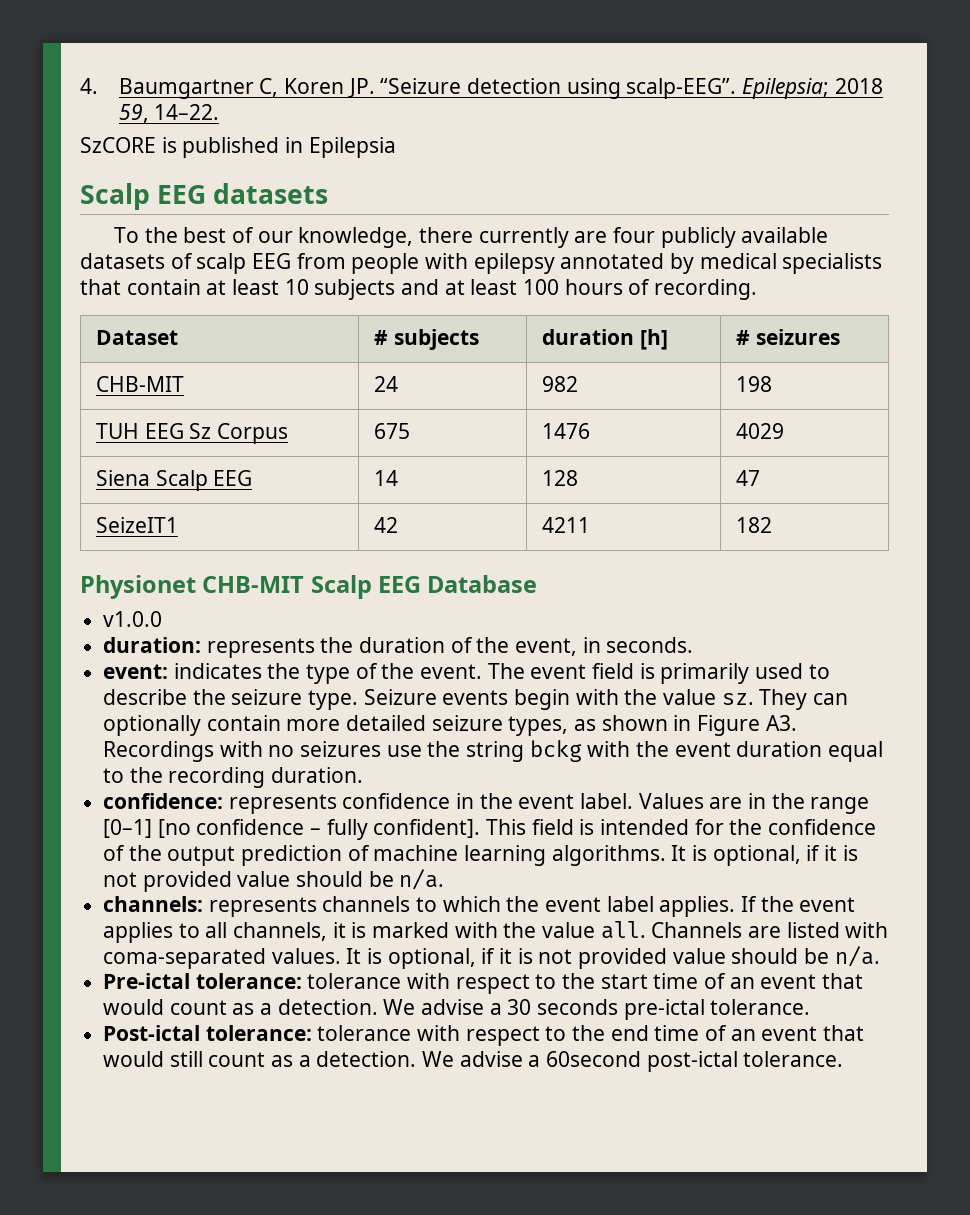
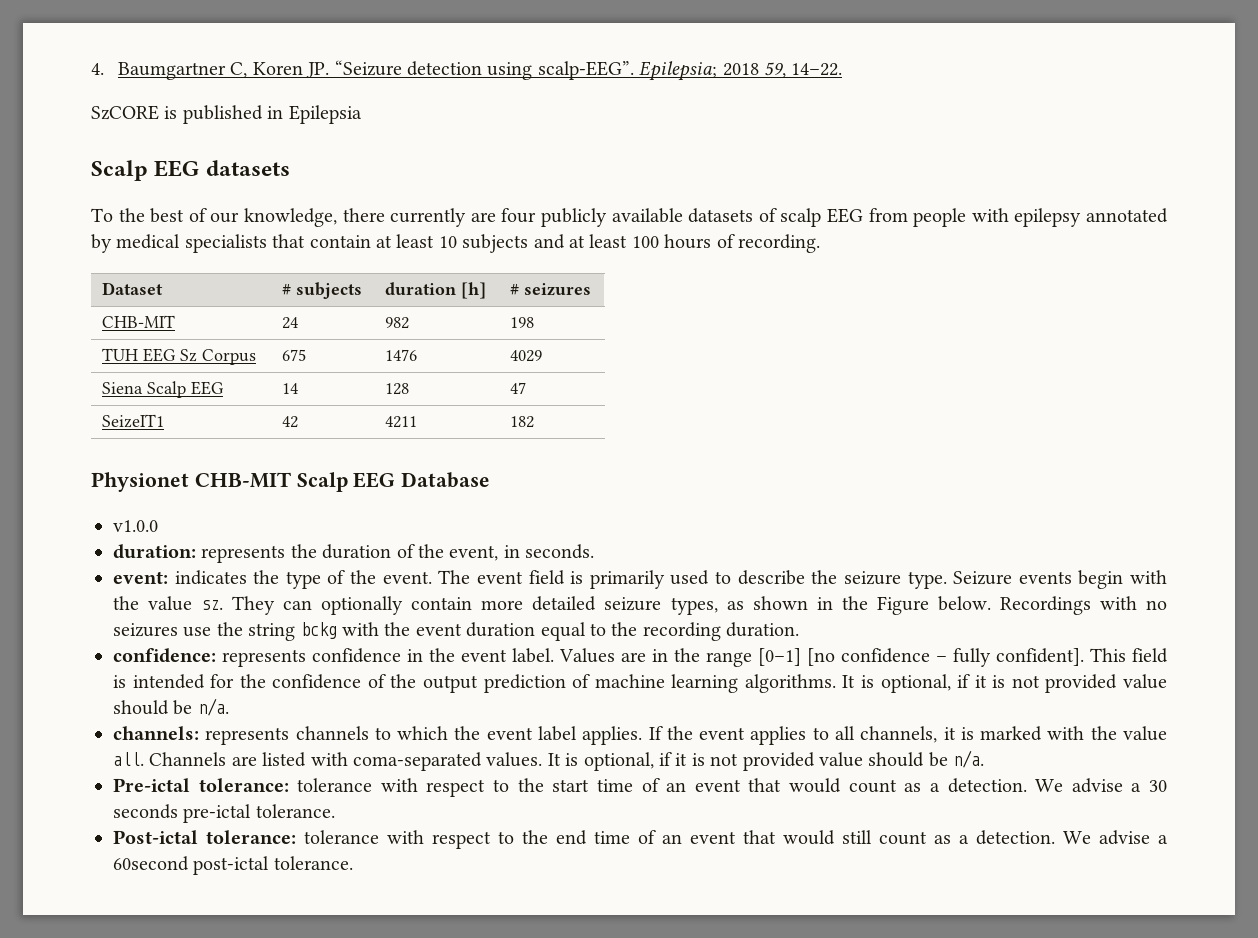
- They can optionally contain more detailed seizure types, as shown in Figure A3. Recordings with no seizures use the string bckg with the event duration equal to the recording duration.
+ They can optionally contain more detailed seizure types, as shown in the Figure below. Recordings with no seizures use the string bckg with the event duration equal to the recording duration.

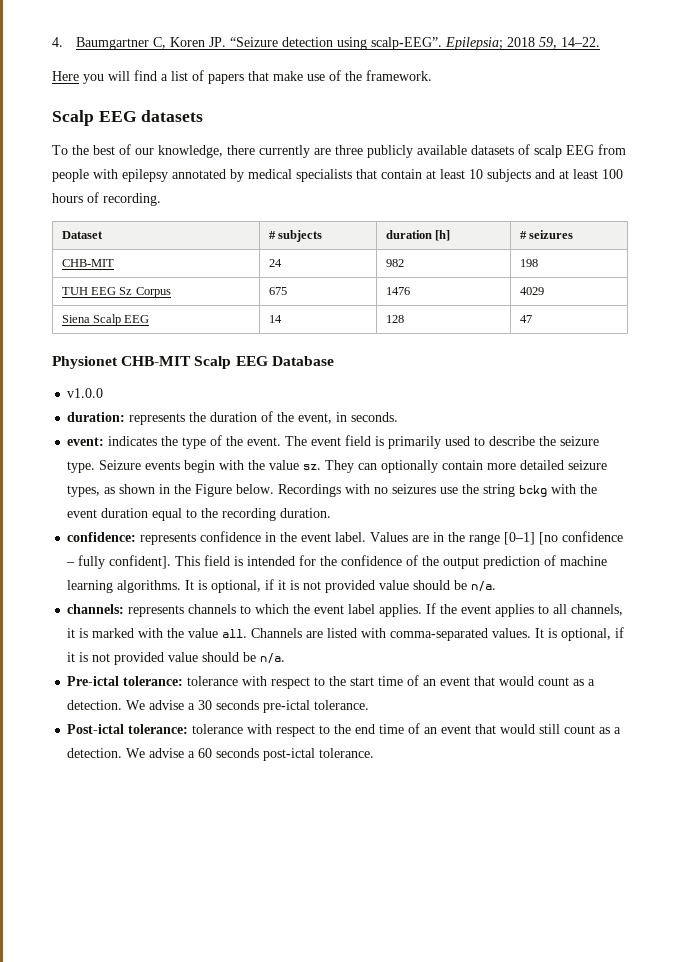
- SzCORE is published in Epilepsia
+ Here you will find a list of papers that make use of the framework.
- To the best of our knowledge, there currently are four publicly available datasets of scalp EEG from people with epilepsy annotated by medical specialists that contain at least 10 subjects and at least 100 hours of recording.
+ To the best of our knowledge, there currently are three publicly available datasets of scalp EEG from people with epilepsy annotated by medical specialists that contain at least 10 subjects and at least 100 hours of recording.
- SeizeIT1 | 42 | 4211 | 182
- Channels are listed with coma-separated values.
+ Channels are listed with comma-separated values.
- We advise a 60second post-ictal tolerance.
+ We advise a 60 seconds post-ictal tolerance.

